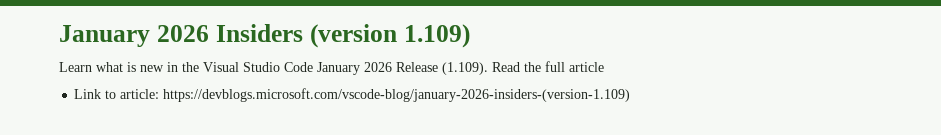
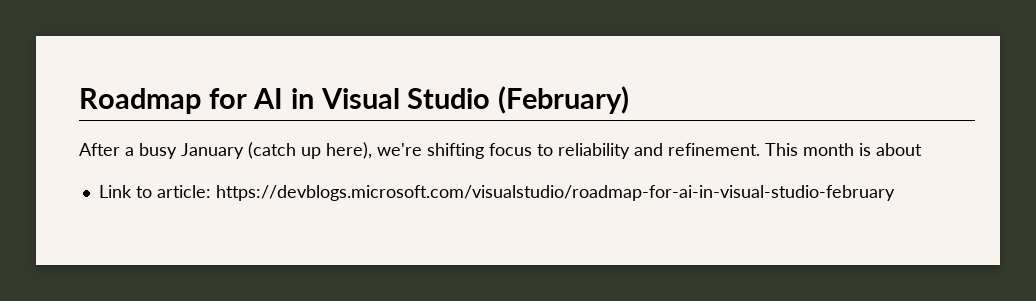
- January 2026 Insiders (version 1.109)
- Learn what is new in the Visual Studio Code January 2026 Release (1.109). Read the full article
+ Roadmap for AI in Visual Studio (February)
+ After a busy January (catch up here), we're shifting focus to reliability and refinement. This month is about
- Link to article: https://devblogs.microsoft.com/vscode-blog/january-2026-insiders-(version-1.109)
+ Link to article: https://devblogs.microsoft.com/visualstudio/roadmap-for-ai-in-visual-studio-february

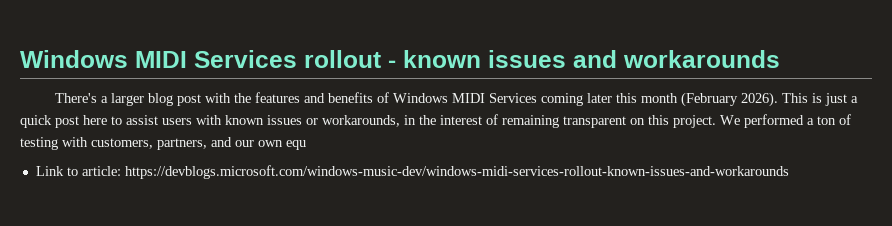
- Roadmap for AI in Visual Studio (February)
- After a busy January (catch up here), we're shifting focus to reliability and refinement. This month is about
+ Windows MIDI Services rollout - known issues and workarounds
+ There's a larger blog post with the features and benefits of Windows MIDI Services coming later this month (February 2026). This is just a quick post here to assist users with known issues or workarounds, in the interest of remaining transparent on this project. We performed a ton of testing with customers, partners, and our own equ
- Link to article: https://devblogs.microsoft.com/visualstudio/roadmap-for-ai-in-visual-studio-february
+ Link to article: https://devblogs.microsoft.com/windows-music-dev/windows-midi-services-rollout-known-issues-and-workarounds

